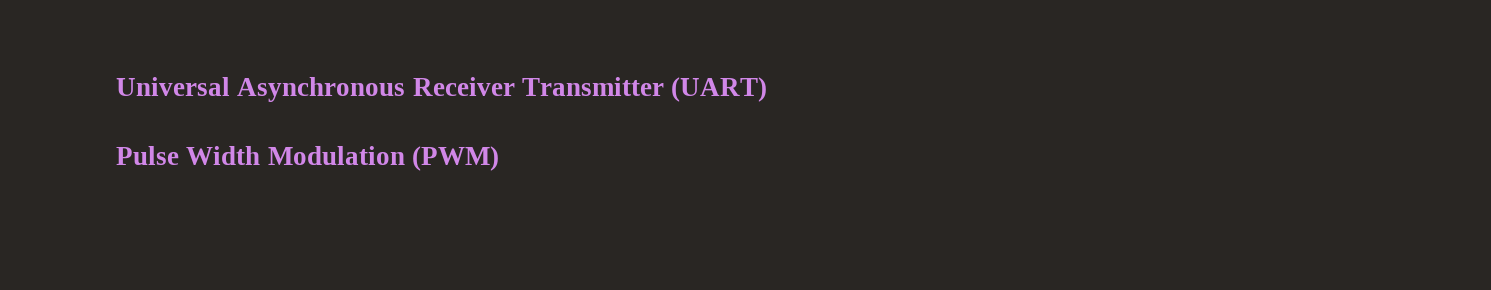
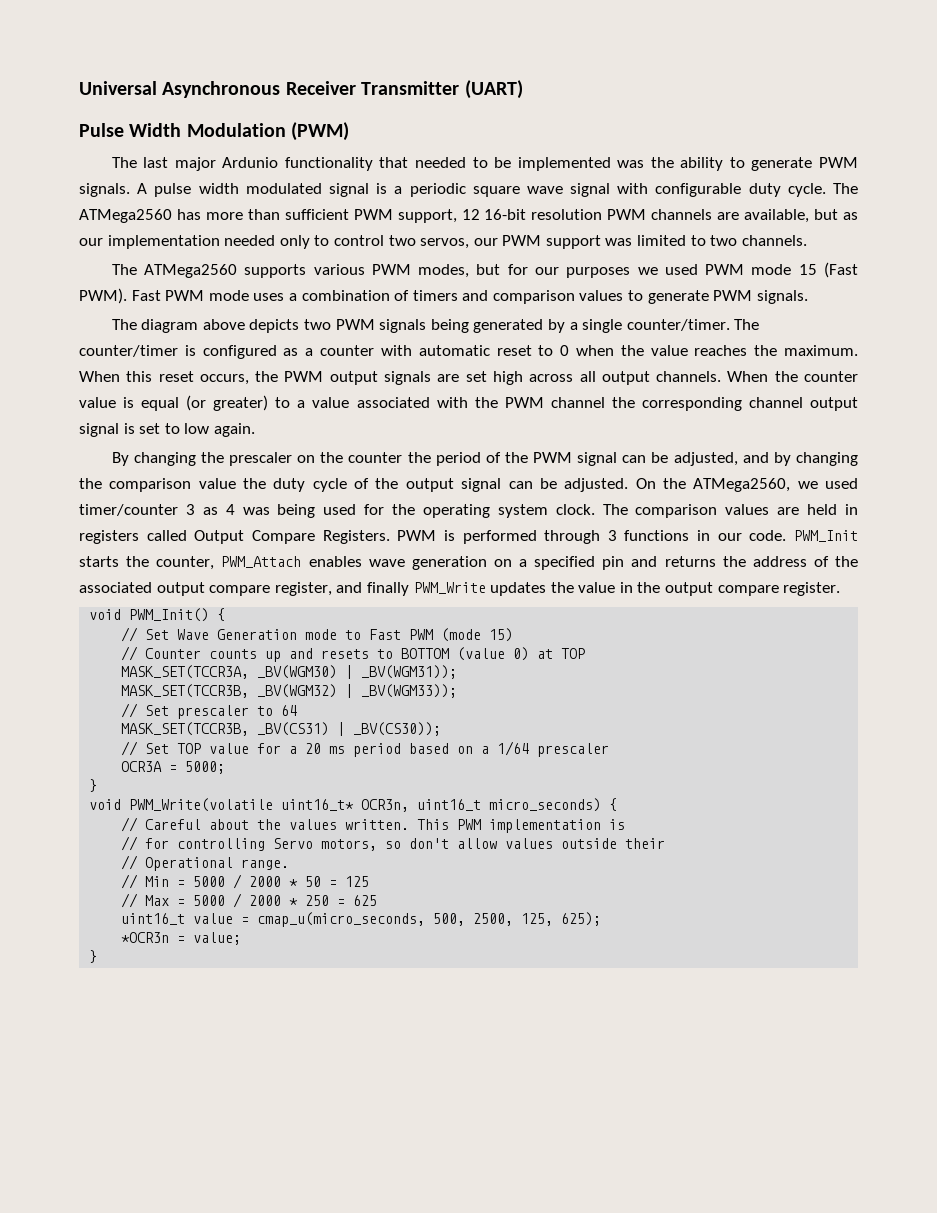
+ The last major Ardunio functionality that needed to be implemented was the ability to generate PWM signals. A pulse width modulated signal is a periodic square wave signal with configurable duty cycle. The ATMega2560 has more than sufficient PWM support, 12 16-bit resolution PWM channels are available, but as our implementation needed only to control two servos, our PWM support was limited to two channels.
+ The ATMega2560 supports various PWM modes, but for our purposes we used PWM mode 15 (Fast PWM). Fast PWM mode uses a combination of timers and comparison values to generate PWM signals.
+ The diagram above depicts two PWM signals being generated by a single counter/timer. The counter/timer is configured as a counter with automatic reset to 0 when the value reaches the maximum. When this reset occurs, the PWM output signals are set high across all output channels. When the counter value is equal (or greater) to a value associated with the PWM channel the corresponding channel output signal is set to low again.
+ By changing the prescaler on the counter the period of the PWM signal can be adjusted, and by changing the comparison value the duty cycle of the output signal can be adjusted. On the ATMega2560, we used timer/counter 3 as 4 was being used for the operating system clock. The comparison values are held in registers called Output Compare Registers. PWM is performed through 3 functions in our code. PWM_Init starts the counter, PWM_Attach enables wave generation on a specified pin and returns the address of the associated output compare register, and finally PWM_Write updates the value in the output compare register.
+ void PWM_Init() {
+ // Set Wave Generation mode to Fast PWM (mode 15)
+ // Counter counts up and resets to BOTTOM (value 0) at TOP
+ MASK_SET(TCCR3A, _BV(WGM30) | _BV(WGM31));
+ MASK_SET(TCCR3B, _BV(WGM32) | _BV(WGM33));
+ // Set prescaler to 64
+ MASK_SET(TCCR3B, _BV(CS31) | _BV(CS30));
+ // Set TOP value for a 20 ms period based on a 1/64 prescaler
+ OCR3A = 5000;
+ }
+ void PWM_Write(volatile uint16_t* OCR3n, uint16_t micro_seconds) {
+ // Careful about the values written. This PWM implementation is
+ // for controlling Servo motors, so don't allow values outside their
+ // Operational range.
+ // Min = 5000 / 2000 * 50 = 125
+ // Max = 5000 / 2000 * 250 = 625
+ uint16_t value = cmap_u(micro_seconds, 500, 2500, 125, 625);
+ *OCR3n = value;
+ }

